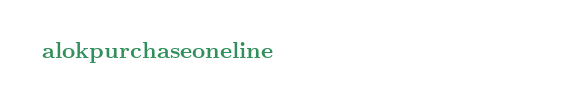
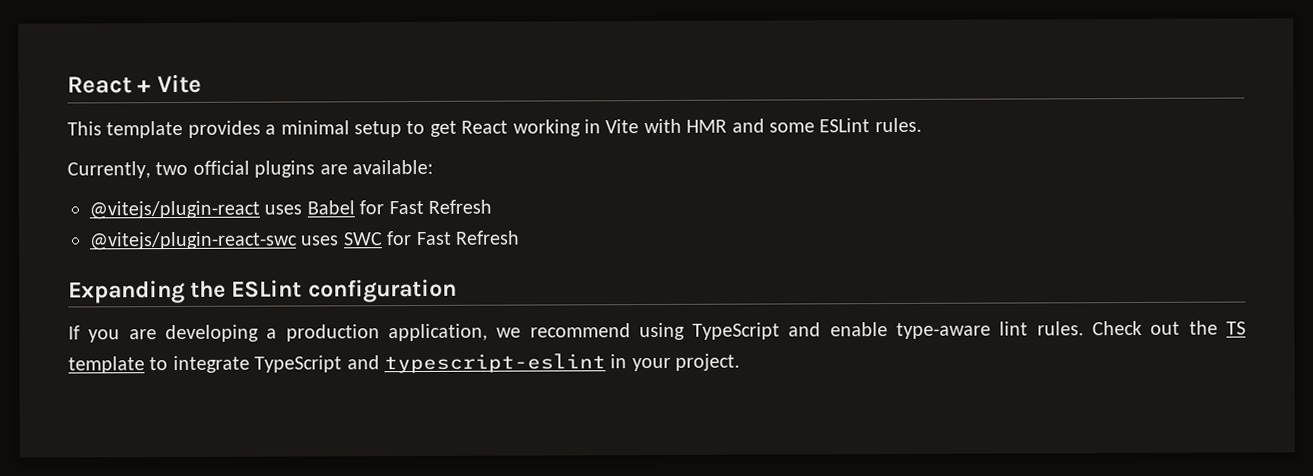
- alokpurchaseoneline
+ React + Vite
+ This template provides a minimal setup to get React working in Vite with HMR and some ESLint rules.
+ Currently, two official plugins are available:
+ @vitejs/plugin-react uses Babel for Fast Refresh
+ @vitejs/plugin-react-swc uses SWC for Fast Refresh
+ Expanding the ESLint configuration
+ If you are developing a production application, we recommend using TypeScript and enable type-aware lint rules. Check out the TS template to integrate TypeScript and typescript-eslint in your project.

